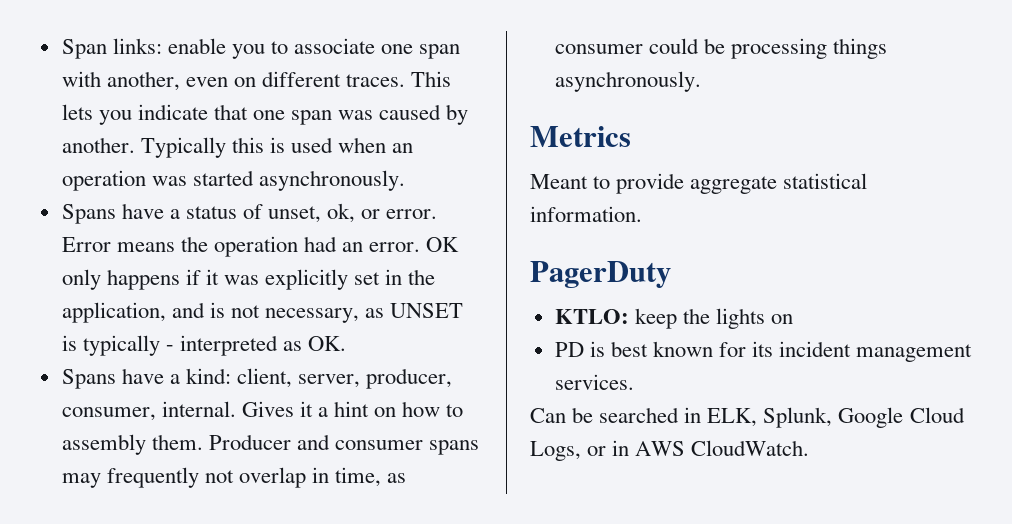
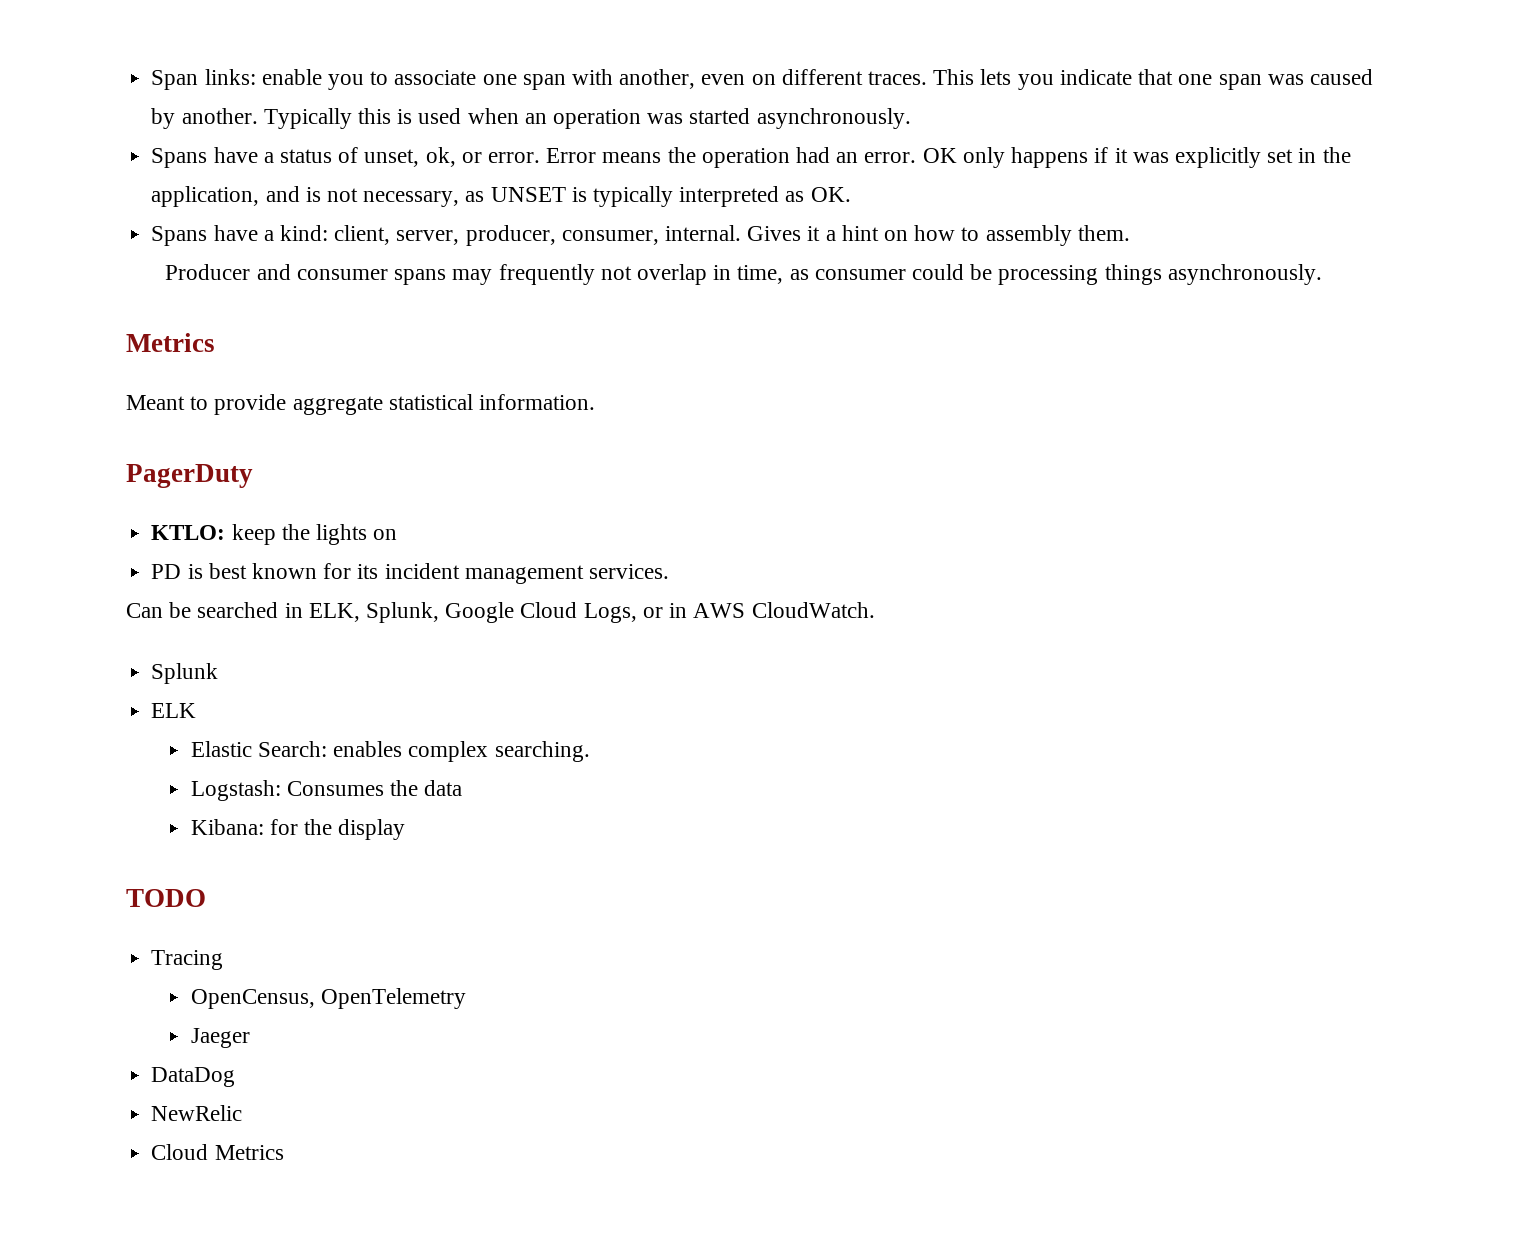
- OK only happens if it was explicitly set in the application, and is not necessary, as UNSET is typically - interpreted as OK.
+ OK only happens if it was explicitly set in the application, and is not necessary, as UNSET is typically interpreted as OK.
- Gives it a hint on how to assembly them. Producer and consumer spans may frequently not overlap in time, as consumer could be processing things asynchronously.
+ Gives it a hint on how to assembly them.
+ Producer and consumer spans may frequently not overlap in time, as consumer could be processing things asynchronously.
+ Splunk
+ ELK
+ Elastic Search: enables complex searching.
+ Logstash: Consumes the data
+ Kibana: for the display
+ TODO
+ Tracing
+ OpenCensus, OpenTelemetry
+ Jaeger
+ DataDog
+ NewRelic
+ Cloud Metrics

